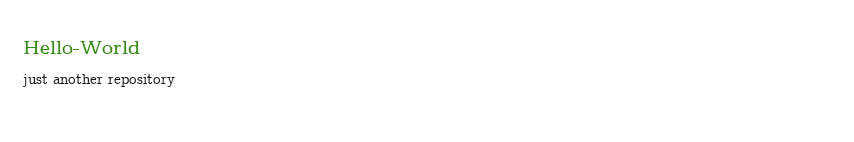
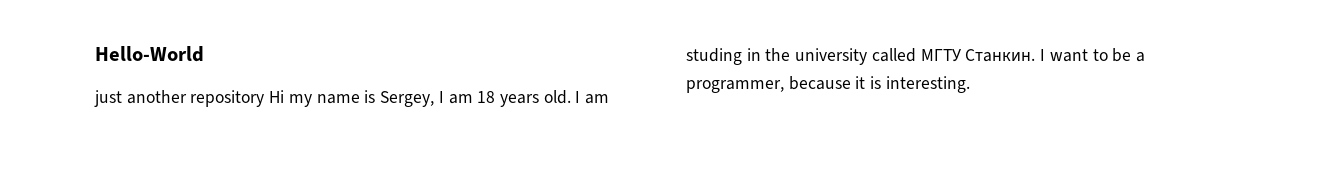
- just another repository
+ just another repository Hi my name is Sergey, I am 18 years old. I am studing in the university called МГТУ Станкин. I want to be a programmer, because it is interesting.

